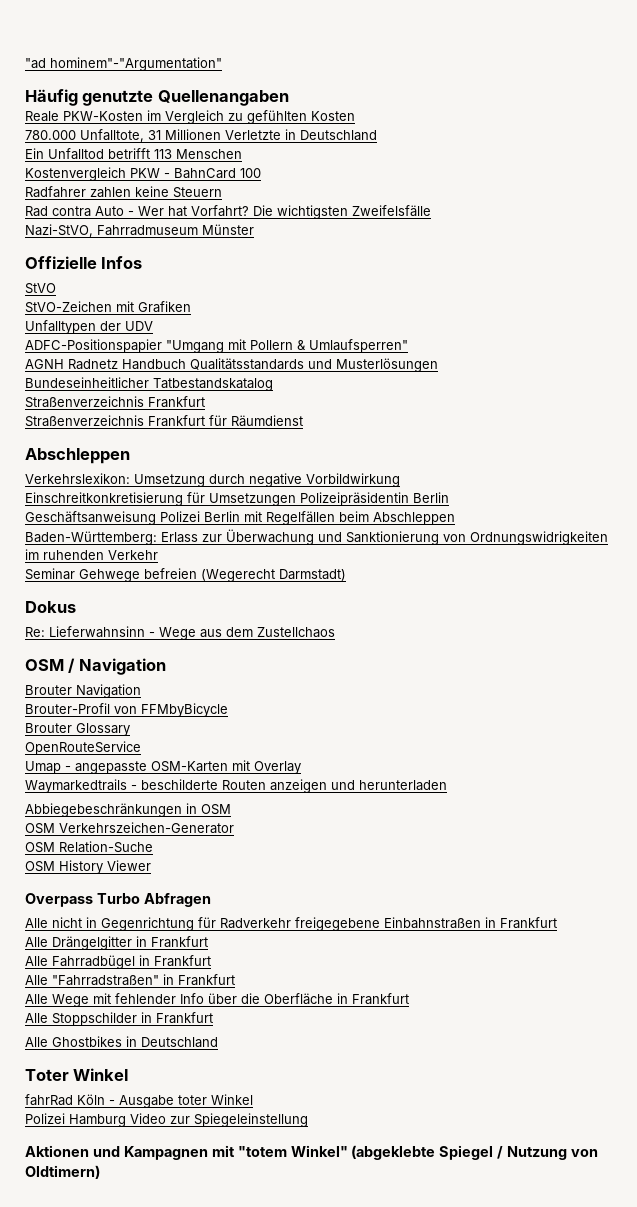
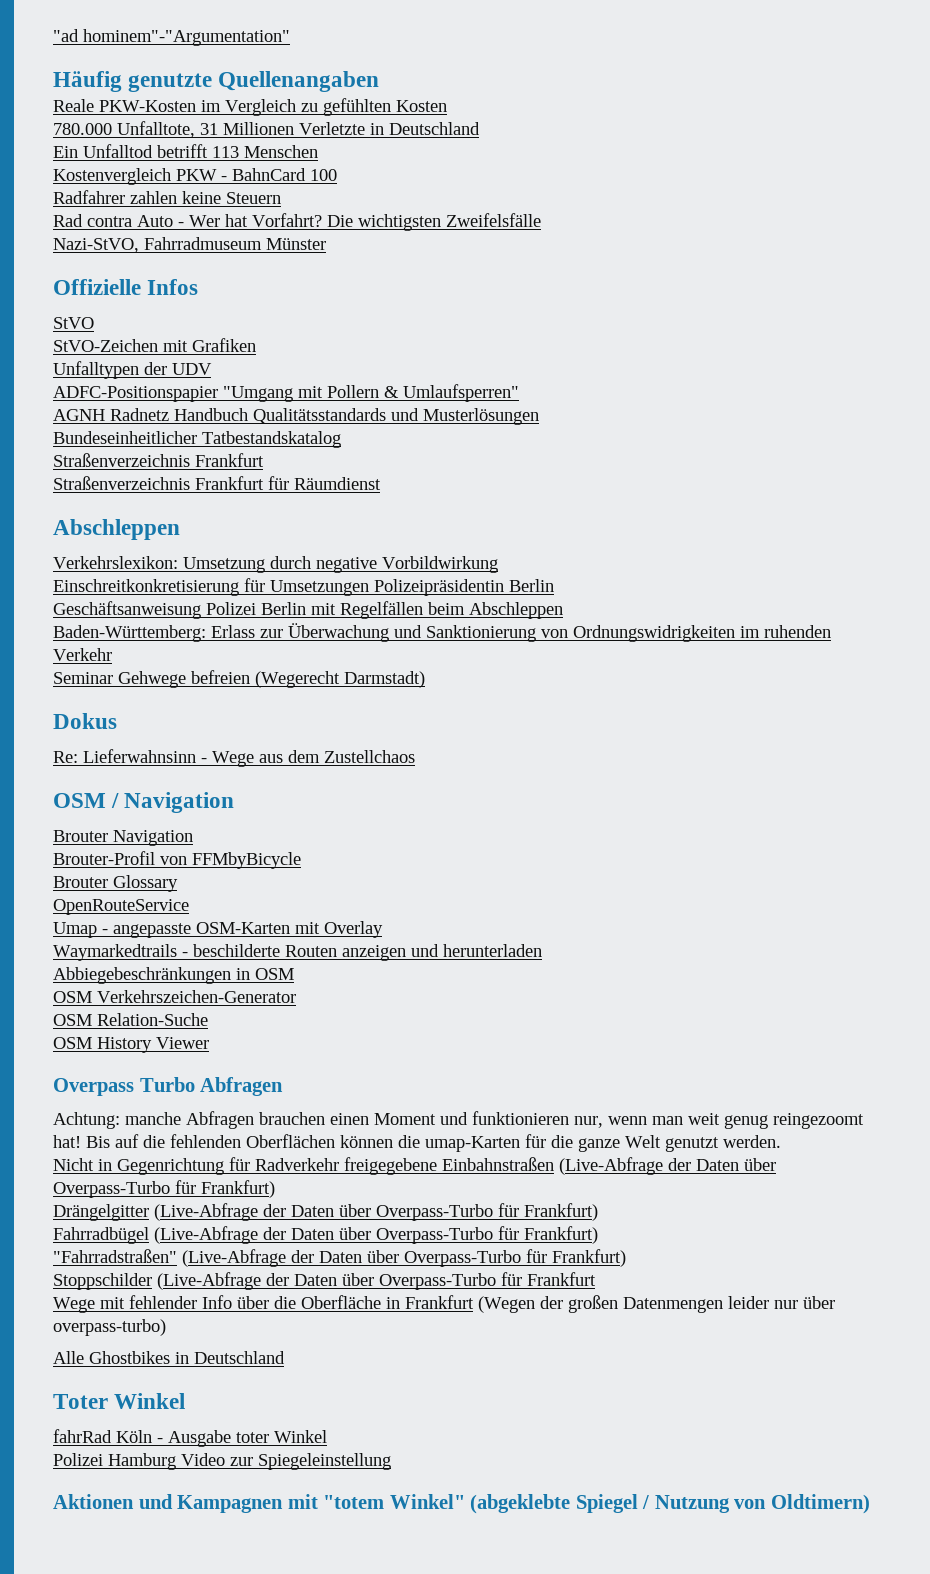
- Alle nicht in Gegenrichtung für Radverkehr freigegebene Einbahnstraßen in Frankfurt
- Alle Drängelgitter in Frankfurt
- Alle Fahrradbügel in Frankfurt
- Alle "Fahrradstraßen" in Frankfurt
- Alle Wege mit fehlender Info über die Oberfläche in Frankfurt
- Alle Stoppschilder in Frankfurt
+ Achtung: manche Abfragen brauchen einen Moment und funktionieren nur, wenn man weit genug reingezoomt hat! Bis auf die fehlenden Oberflächen können die umap-Karten für die ganze Welt genutzt werden.
+ Nicht in Gegenrichtung für Radverkehr freigegebene Einbahnstraßen (Live-Abfrage der Daten über Overpass-Turbo für Frankfurt)
+ Drängelgitter (Live-Abfrage der Daten über Overpass-Turbo für Frankfurt)
+ Fahrradbügel (Live-Abfrage der Daten über Overpass-Turbo für Frankfurt)
+ "Fahrradstraßen" (Live-Abfrage der Daten über Overpass-Turbo für Frankfurt)
+ Stoppschilder (Live-Abfrage der Daten über Overpass-Turbo für Frankfurt
+ Wege mit fehlender Info über die Oberfläche in Frankfurt (Wegen der großen Datenmengen leider nur über overpass-turbo)

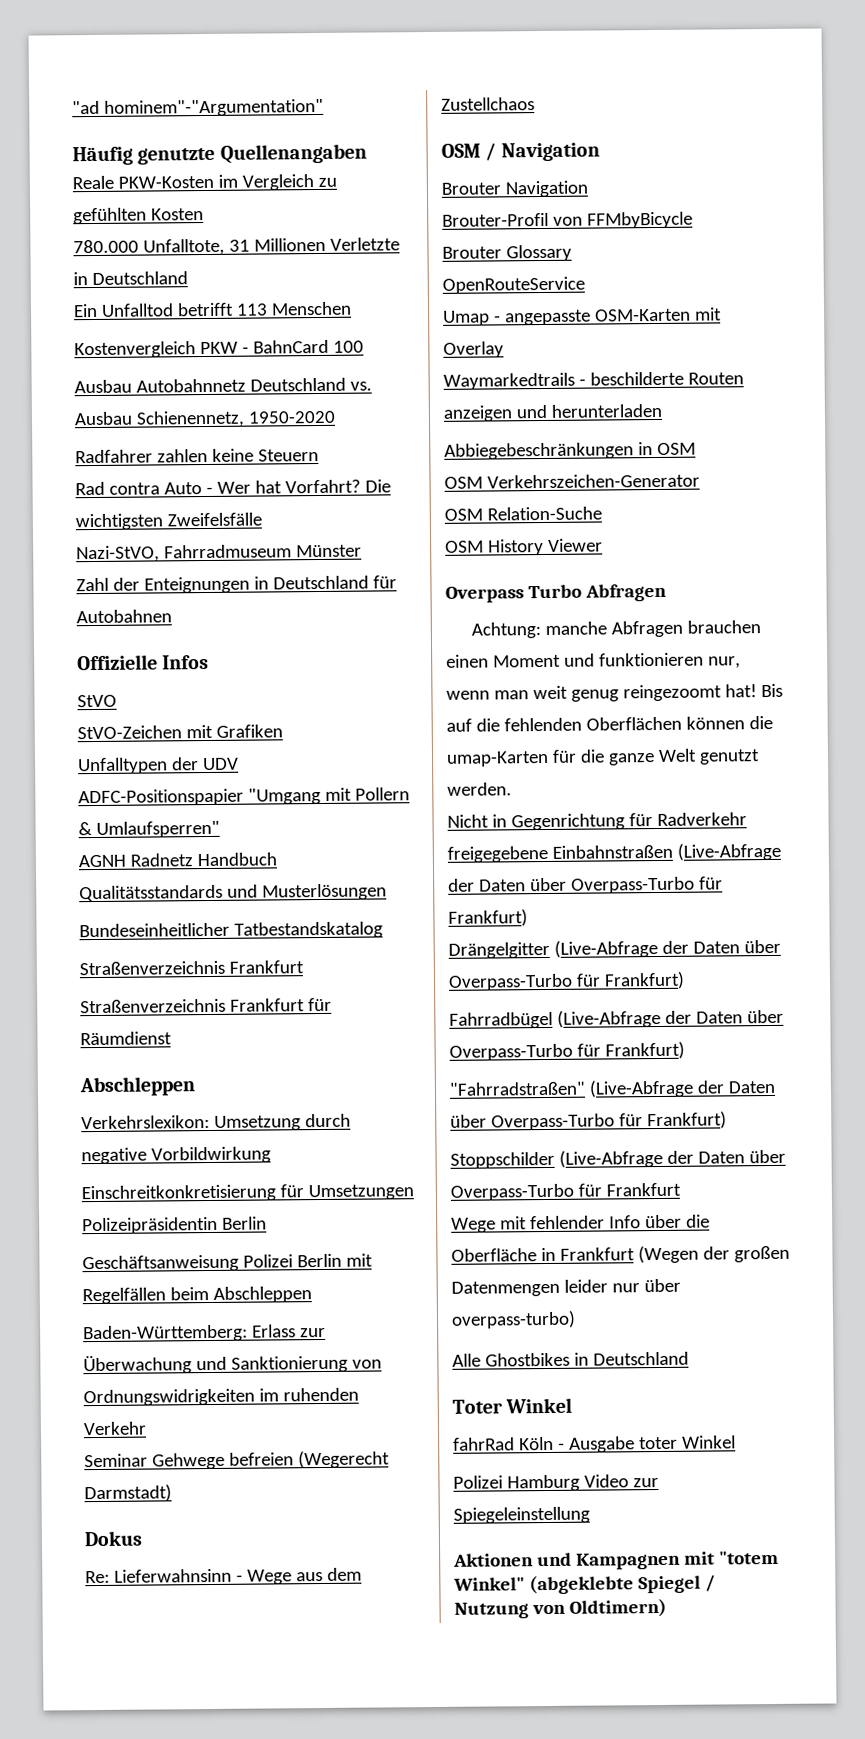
+ Ausbau Autobahnnetz Deutschland vs. Ausbau Schienennetz, 1950-2020
+ Zahl der Enteignungen in Deutschland für Autobahnen

